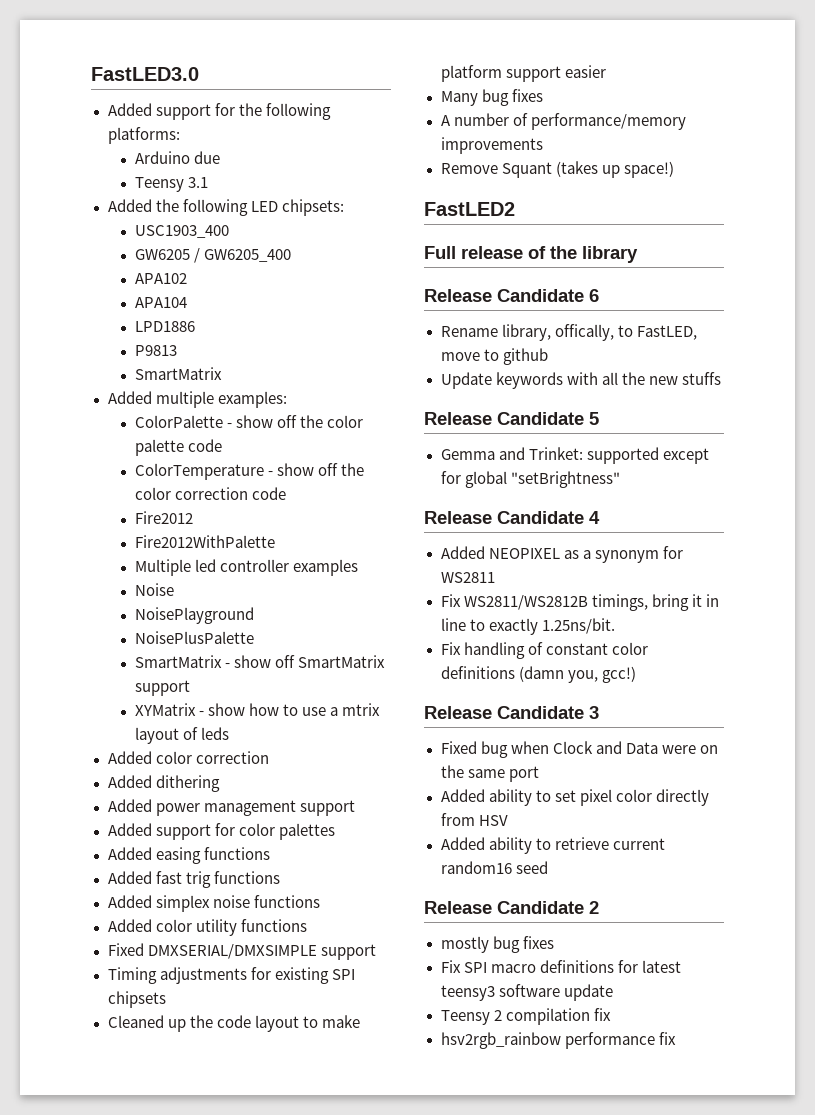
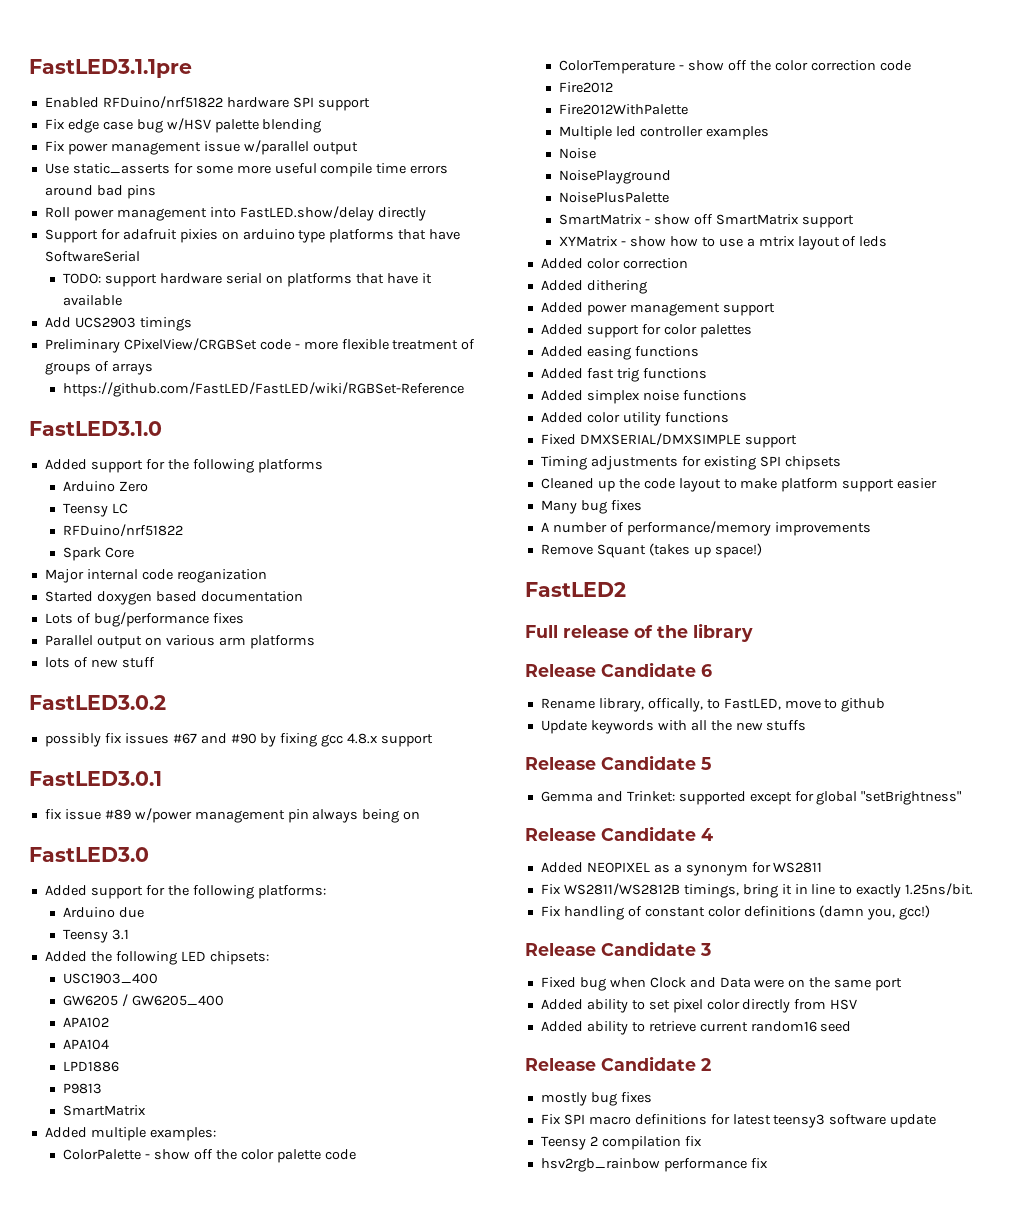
+ FastLED3.1.1pre
+ Enabled RFDuino/nrf51822 hardware SPI support
+ Fix edge case bug w/HSV palette blending
+ Fix power management issue w/parallel output
+ Use static_asserts for some more useful compile time errors around bad pins
+ Roll power management into FastLED.show/delay directly
+ Support for adafruit pixies on arduino type platforms that have SoftwareSerial
+ TODO: support hardware serial on platforms that have it available
+ Add UCS2903 timings
+ Preliminary CPixelView/CRGBSet code - more flexible treatment of groups of arrays
+ https://github.com/FastLED/FastLED/wiki/RGBSet-Reference
+ FastLED3.1.0
+ Added support for the following platforms
+ Arduino Zero
+ Teensy LC
+ RFDuino/nrf51822
+ Spark Core
+ Major internal code reoganization
+ Started doxygen based documentation
+ Lots of bug/performance fixes
+ Parallel output on various arm platforms
+ lots of new stuff
+ FastLED3.0.2
+ possibly fix issues #67 and #90 by fixing gcc 4.8.x support
+ FastLED3.0.1
+ fix issue #89 w/power management pin always being on

